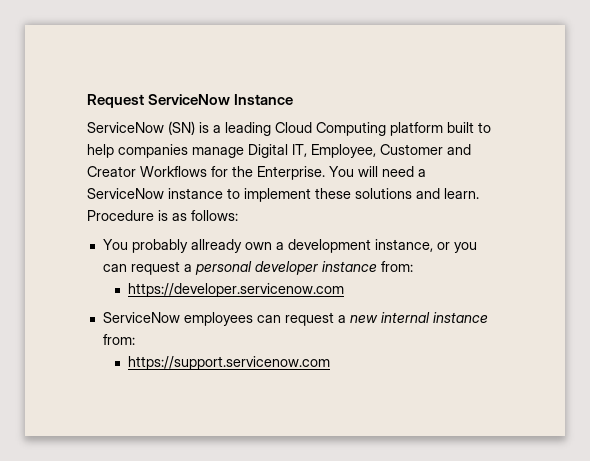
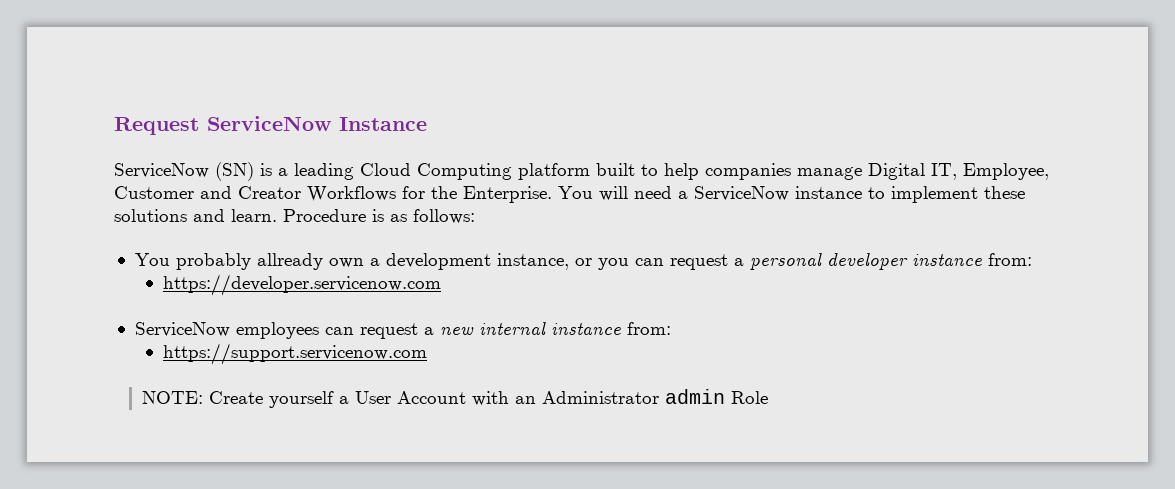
+ NOTE: Create yourself a User Account with an Administrator admin Role

